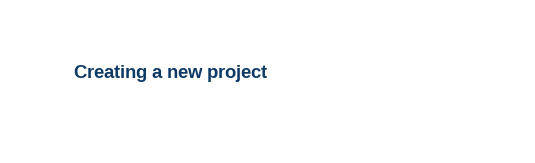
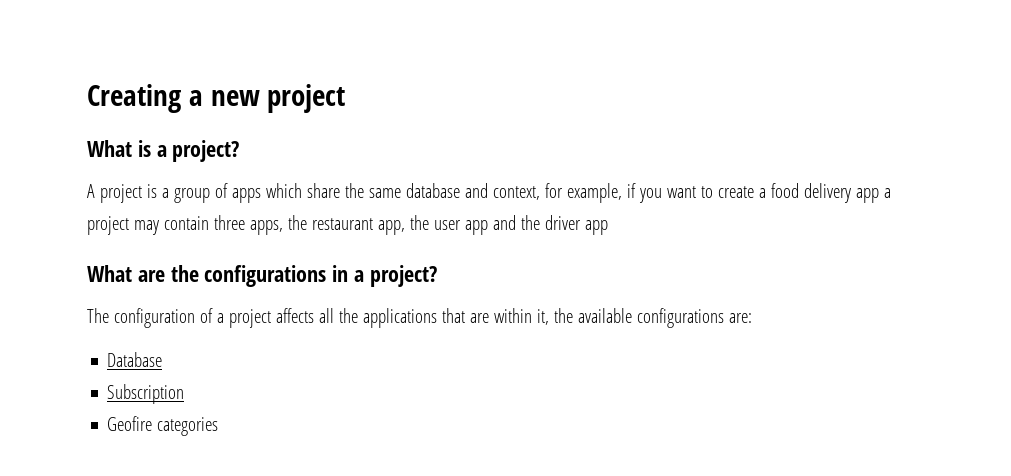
+ What is a project?
+ A project is a group of apps which share the same database and context, for example, if you want to create a food delivery app a project may contain three apps, the restaurant app, the user app and the driver app
+ What are the configurations in a project?
+ The configuration of a project affects all the applications that are within it, the available configurations are:
+ Database
+ Subscription
+ Geofire categories

